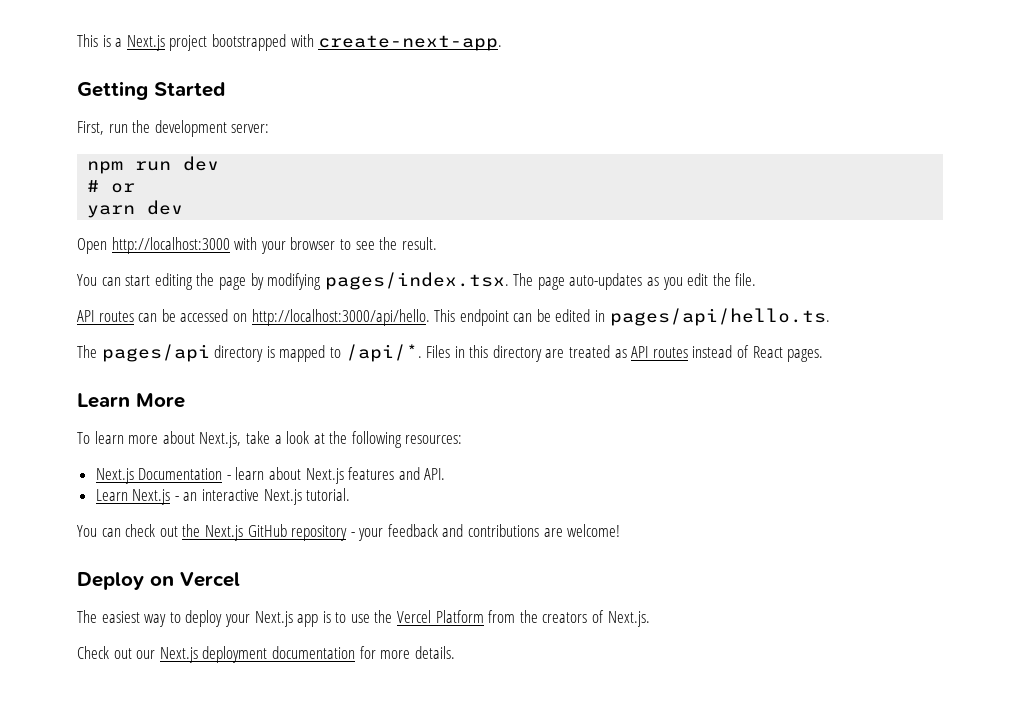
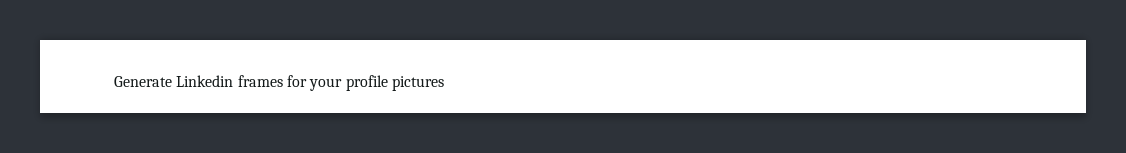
- This is a Next.js project bootstrapped with create-next-app.
- Getting Started
- First, run the development server:
- npm run dev
- # or
- yarn dev
- Open http://localhost:3000 with your browser to see the result.
- You can start editing the page by modifying pages/index.tsx. The page auto-updates as you edit the file.
- API routes can be accessed on http://localhost:3000/api/hello. This endpoint can be edited in pages/api/hello.ts.
- The pages/api directory is mapped to /api/*. Files in this directory are treated as API routes instead of React pages.
- Learn More
- To learn more about Next.js, take a look at the following resources:
- Next.js Documentation - learn about Next.js features and API.
- Learn Next.js - an interactive Next.js tutorial.
- You can check out the Next.js GitHub repository - your feedback and contributions are welcome!
- Deploy on Vercel
- The easiest way to deploy your Next.js app is to use the Vercel Platform from the creators of Next.js.
- Check out our Next.js deployment documentation for more details.
+ Generate Linkedin frames for your profile pictures

